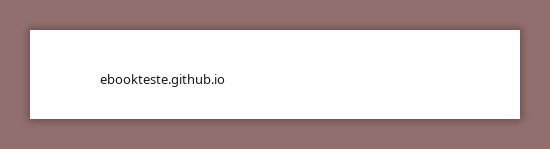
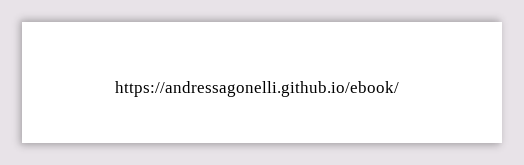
- ebookteste.github.io
+ https://andressagonelli.github.io/ebook/

